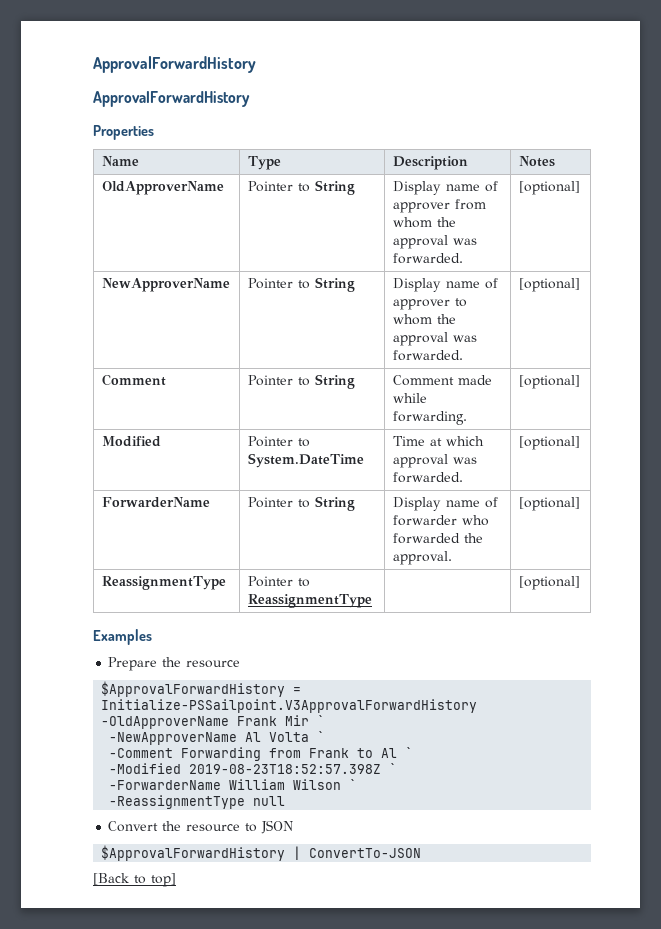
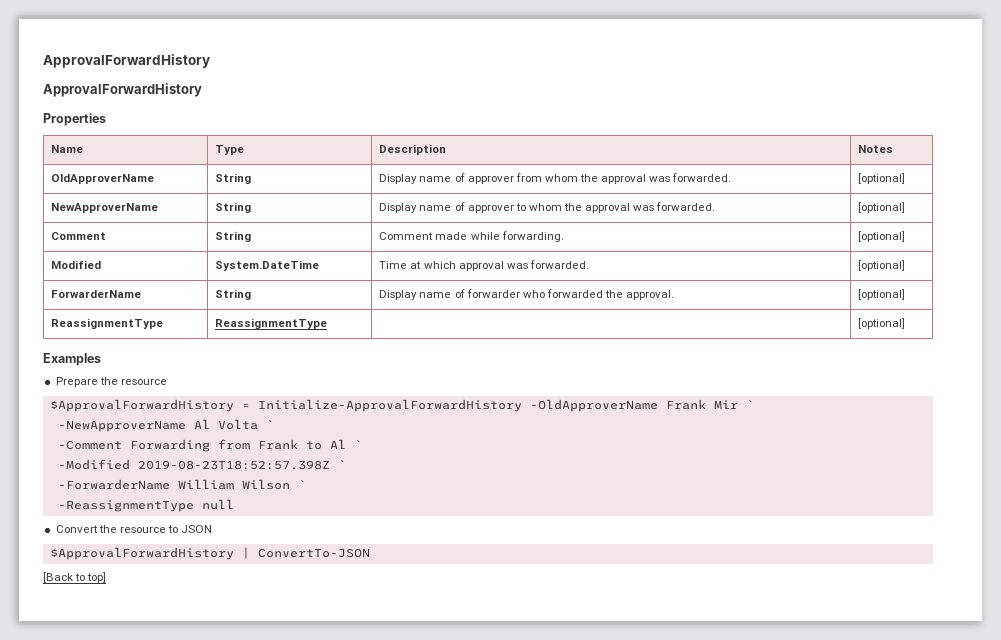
- OldApproverName | Pointer to String | Display name of approver from whom the approval was forwarded. | [optional]
+ OldApproverName | String | Display name of approver from whom the approval was forwarded. | [optional]
- NewApproverName | Pointer to String | Display name of approver to whom the approval was forwarded. | [optional]
+ NewApproverName | String | Display name of approver to whom the approval was forwarded. | [optional]
- Comment | Pointer to String | Comment made while forwarding. | [optional]
+ Comment | String | Comment made while forwarding. | [optional]
- Modified | Pointer to System.DateTime | Time at which approval was forwarded. | [optional]
+ Modified | System.DateTime | Time at which approval was forwarded. | [optional]
- ForwarderName | Pointer to String | Display name of forwarder who forwarded the approval. | [optional]
+ ForwarderName | String | Display name of forwarder who forwarded the approval. | [optional]
- ReassignmentType | Pointer to ReassignmentType | | [optional]
+ ReassignmentType | ReassignmentType | | [optional]
- $ApprovalForwardHistory = Initialize-PSSailpoint.V3ApprovalForwardHistory -OldApproverName Frank Mir `
+ $ApprovalForwardHistory = Initialize-ApprovalForwardHistory -OldApproverName Frank Mir `

